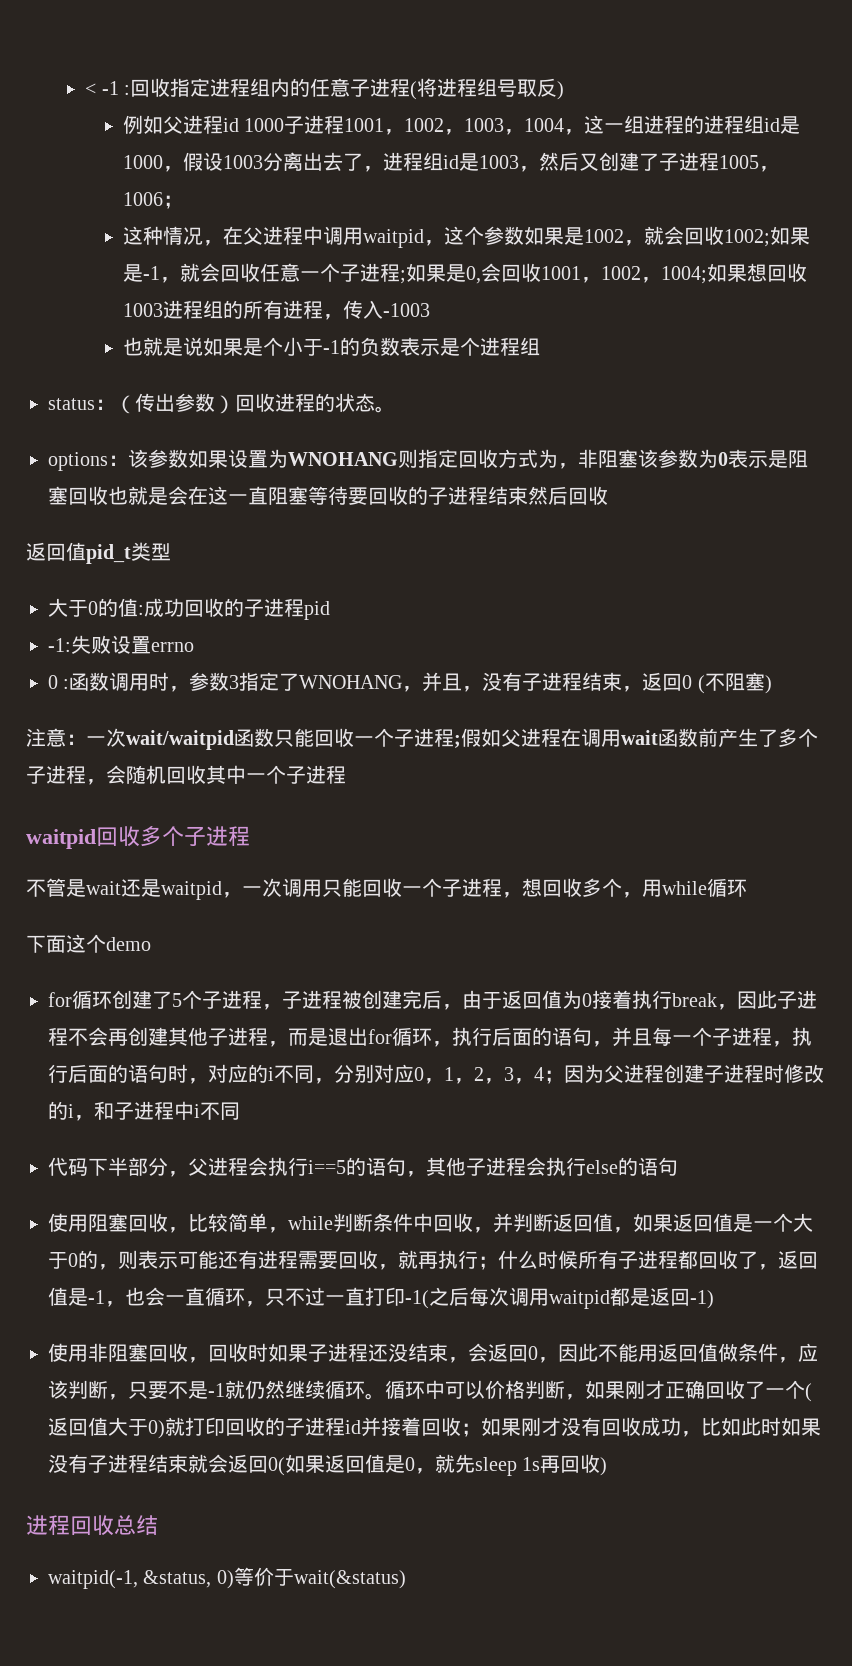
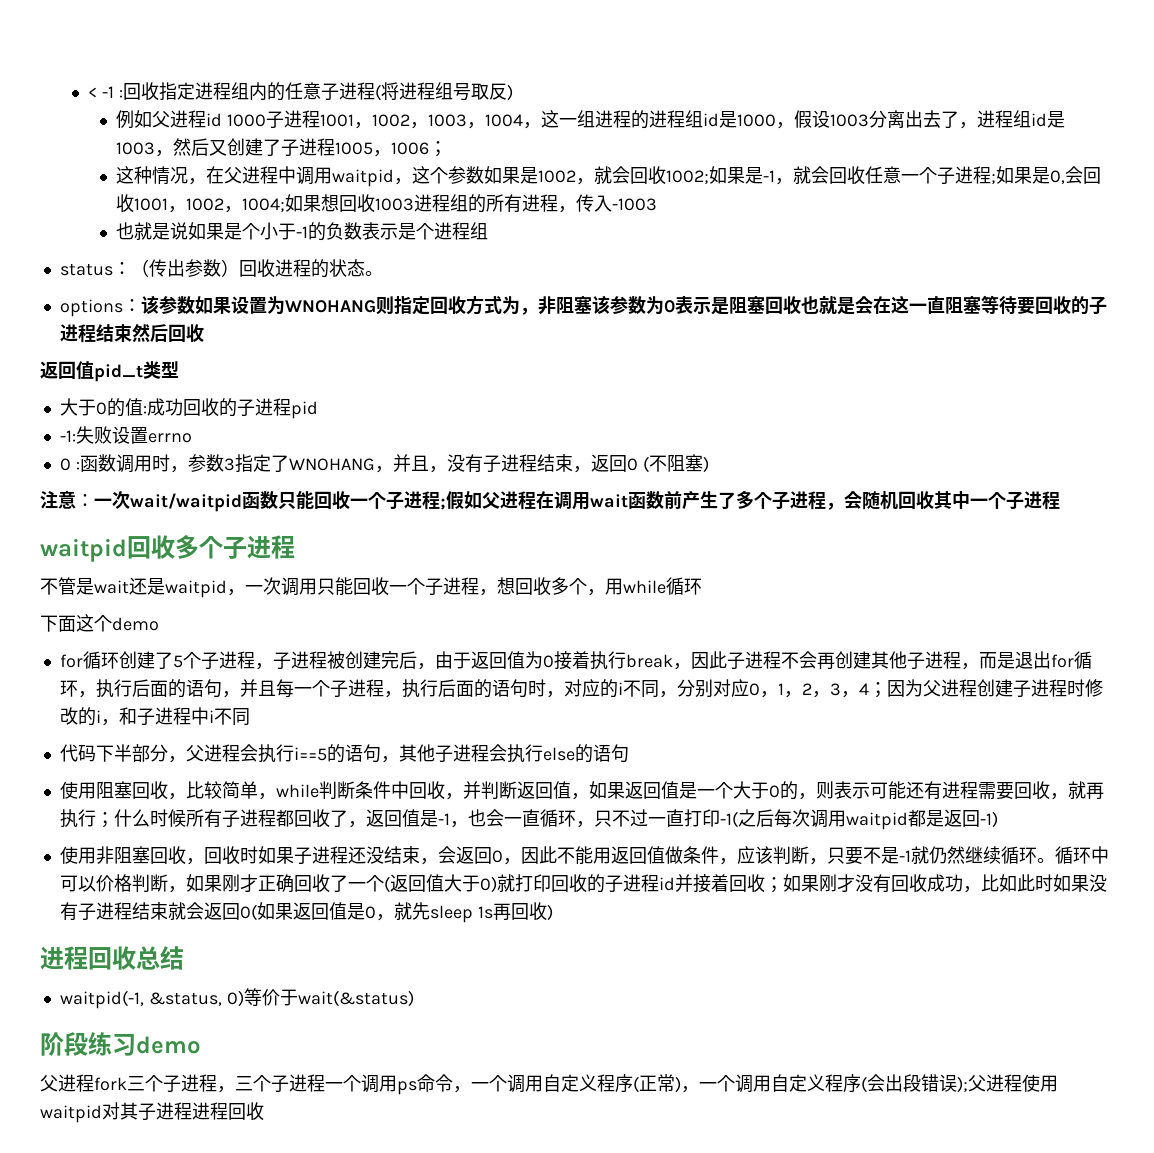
+ 阶段练习demo
+ 父进程fork三个子进程，三个子进程一个调用ps命令，一个调用自定义程序(正常)，一个调用自定义程序(会出段错误);父进程使用waitpid对其子进程进程回收

